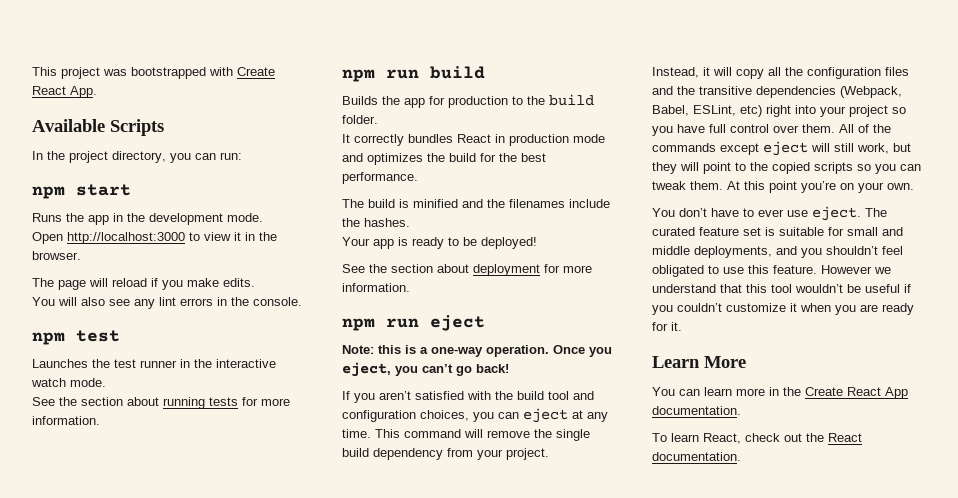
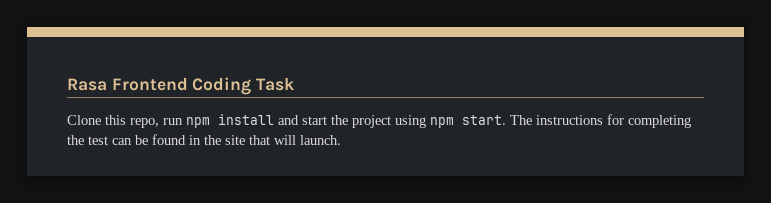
- This project was bootstrapped with Create React App.
- Available Scripts
- In the project directory, you can run:
- npm start
- Runs the app in the development mode.
- Open http://localhost:3000 to view it in the browser.
- The page will reload if you make edits.
- You will also see any lint errors in the console.
- npm test
- Launches the test runner in the interactive watch mode.
- See the section about running tests for more information.
- npm run build
- Builds the app for production to the build folder.
- It correctly bundles React in production mode and optimizes the build for the best performance.
- The build is minified and the filenames include the hashes.
- Your app is ready to be deployed!
- See the section about deployment for more information.
- npm run eject
- Note: this is a one-way operation. Once you eject, you can’t go back!
- If you aren’t satisfied with the build tool and configuration choices, you can eject at any time. This command will remove the single build dependency from your project.
- Instead, it will copy all the configuration files and the transitive dependencies (Webpack, Babel, ESLint, etc) right into your project so you have full control over them. All of the commands except eject will still work, but they will point to the copied scripts so you can tweak them. At this point you’re on your own.
- You don’t have to ever use eject. The curated feature set is suitable for small and middle deployments, and you shouldn’t feel obligated to use this feature. However we understand that this tool wouldn’t be useful if you couldn’t customize it when you are ready for it.
- Learn More
- You can learn more in the Create React App documentation.
- To learn React, check out the React documentation.
+ Rasa Frontend Coding Task
+ Clone this repo, run npm install and start the project using npm start. The instructions for completing the test can be found in the site that will launch.

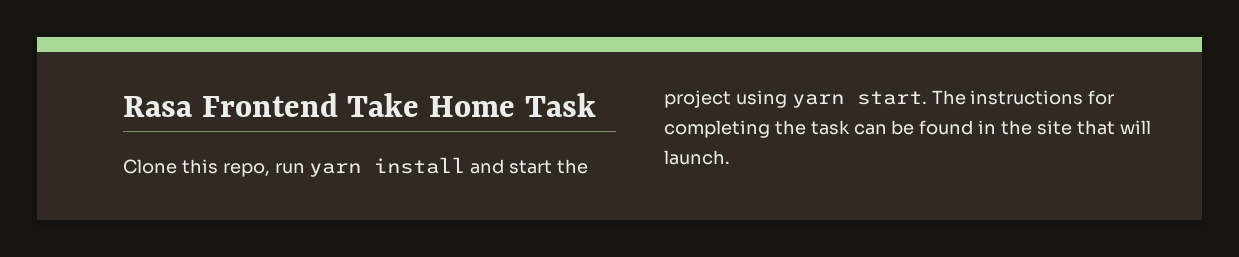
- Rasa Frontend Coding Task
+ Rasa Frontend Take Home Task
- Clone this repo, run npm install and start the project using npm start.
+ Clone this repo, run yarn install and start the project using yarn start.
- The instructions for completing the test can be found in the site that will launch.
+ The instructions for completing the task can be found in the site that will launch.

